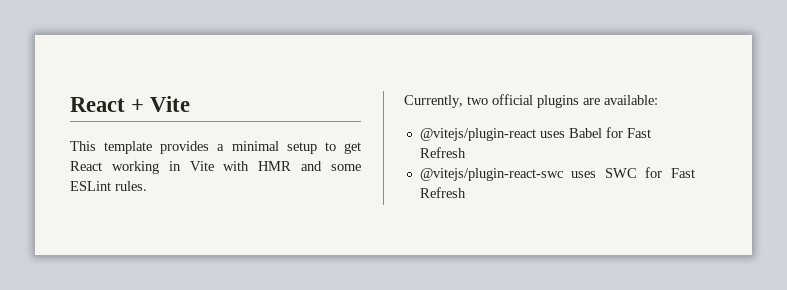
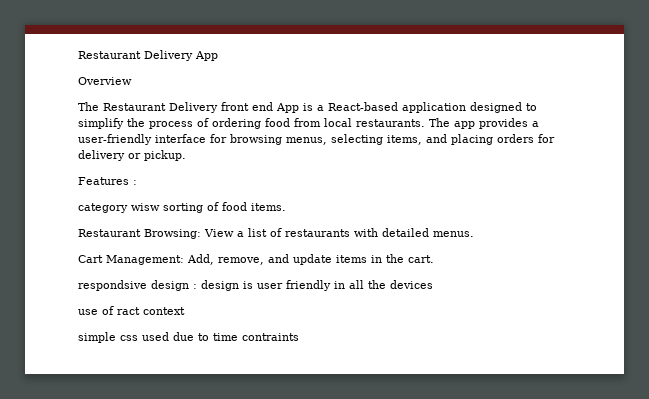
- React + Vite
- This template provides a minimal setup to get React working in Vite with HMR and some ESLint rules.
- Currently, two official plugins are available:
- @vitejs/plugin-react uses Babel for Fast Refresh
- @vitejs/plugin-react-swc uses SWC for Fast Refresh
+ Restaurant Delivery App
+ Overview
+ The Restaurant Delivery front end App is a React-based application designed to simplify the process of ordering food from local restaurants. The app provides a user-friendly interface for browsing menus, selecting items, and placing orders for delivery or pickup.
+ Features :
+ category wisw sorting of food items.
+ Restaurant Browsing: View a list of restaurants with detailed menus.
+ Cart Management: Add, remove, and update items in the cart.
+ respondsive design : design is user friendly in all the devices
+ use of ract context
+ simple css used due to time contraints

